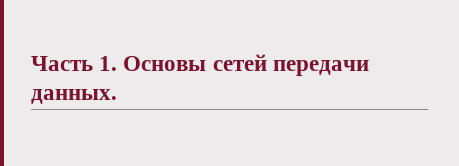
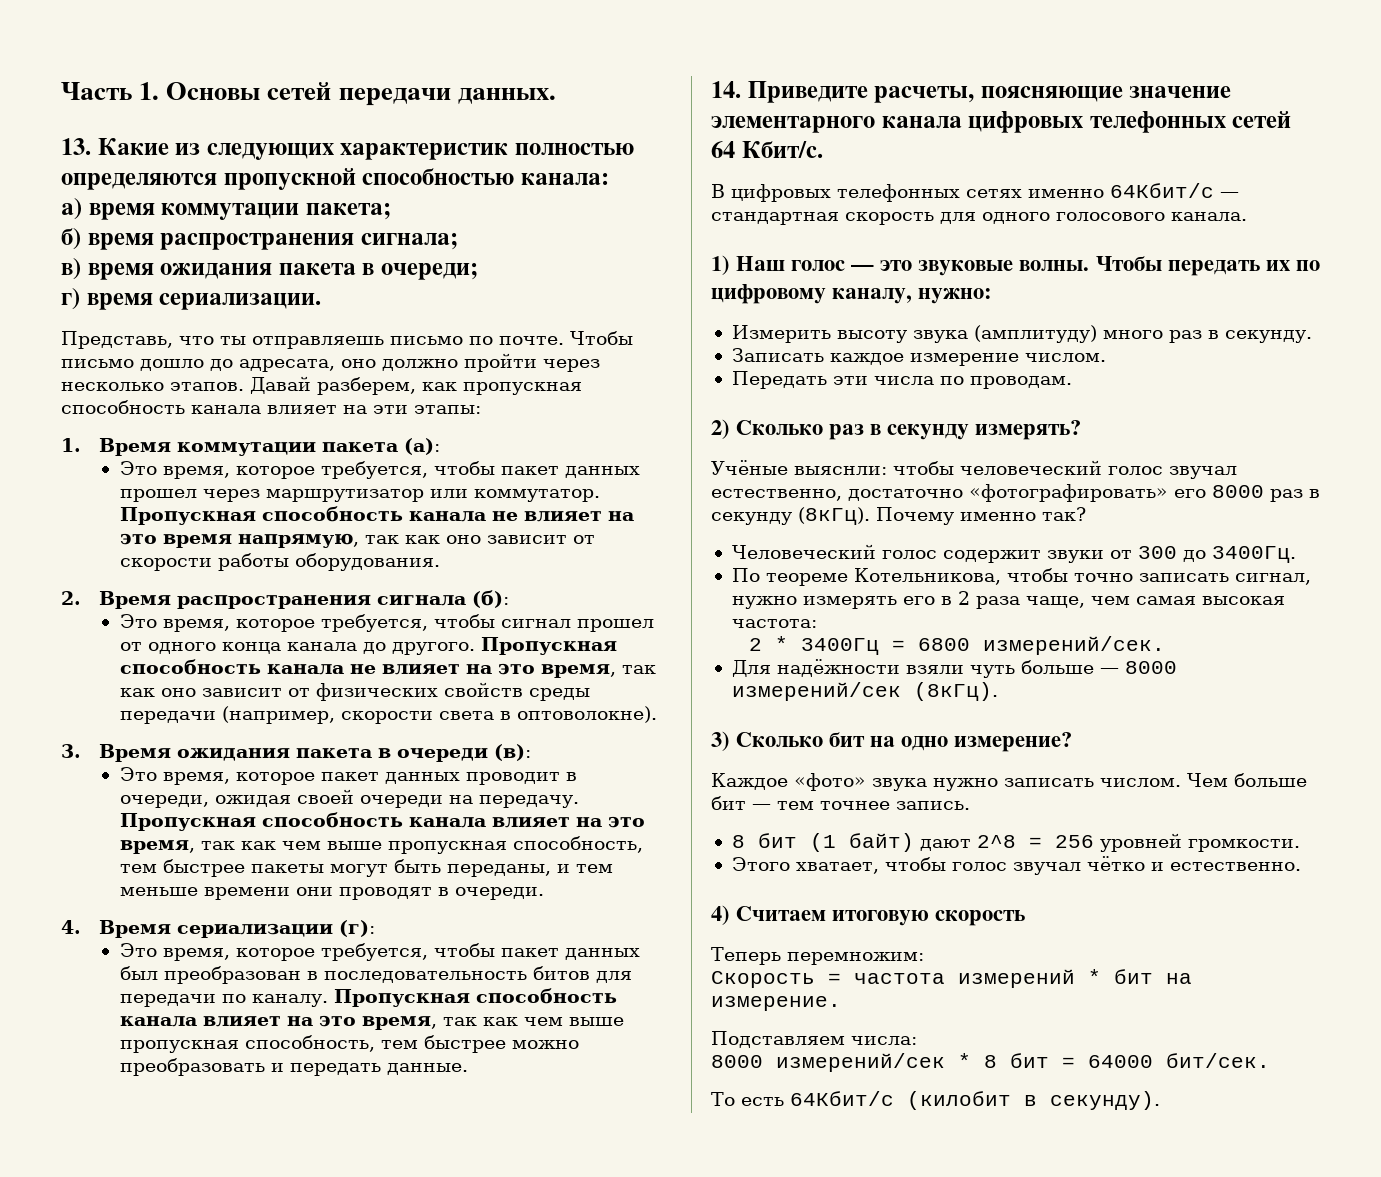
+ 13. Какие из следующих характеристик полностью определяются пропускной способностью канала:
+ а) время коммутации пакета;
+ б) время распространения сигнала;
+ в) время ожидания пакета в очереди;
+ г) время сериализации.
+ Представь, что ты отправляешь письмо по почте. Чтобы письмо дошло до адресата, оно должно пройти через несколько этапов. Давай разберем, как пропускная способность канала влияет на эти этапы:
+ 1. Время коммутации пакета (а):
+ Это время, которое требуется, чтобы пакет данных прошел через маршрутизатор или коммутатор. Пропускная способность канала не влияет на это время напрямую, так как оно зависит от скорости работы оборудования.
+ 2. Время распространения сигнала (б):
+ Это время, которое требуется, чтобы сигнал прошел от одного конца канала до другого. Пропускная способность канала не влияет на это время, так как оно зависит от физических свойств среды передачи (например, скорости света в оптоволокне).
+ 3. Время ожидания пакета в очереди (в):
+ Это время, которое пакет данных проводит в очереди, ожидая своей очереди на передачу. Пропускная способность канала влияет на это время, так как чем выше пропускная способность, тем быстрее пакеты могут быть переданы, и тем меньше времени они проводят в очереди.
+ 4. Время сериализации (г):
+ Это время, которое требуется, чтобы пакет данных был преобразован в последовательность битов для передачи по каналу. Пропускная способность канала влияет на это время, так как чем выше пропускная способность, тем быстрее можно преобразовать и передать данные.
+ 14. Приведите расчеты, поясняющие значение элементарного канала цифровых телефонных сетей 64 Кбит/с.
+ В цифровых телефонных сетях именно 64Кбит/с — стандартная скорость для одного голосового канала.
+ 1) Наш голос — это звуковые волны. Чтобы передать их по цифровому каналу, нужно:
+ Измерить высоту звука (амплитуду) много раз в секунду.
+ Записать каждое измерение числом.
+ Передать эти числа по проводам.
+ 2) Сколько раз в секунду измерять?
+ Учёные выяснли: чтобы человеческий голос звучал естественно, достаточно «фотографировать» его 8000 раз в секунду (8кГц). Почему именно так?
+ Человеческий голос содержит звуки от 300 до 3400Гц.
+ По теореме Котельникова, чтобы точно записать сигнал, нужно измерять его в 2 раза чаще, чем самая высокая частота:
+ 2 * 3400Гц = 6800 измерений/сек.
+ Для надёжности взяли чуть больше — 8000 измерений/сек (8кГц).
+ 3) Сколько бит на одно измерение?
+ Каждое «фото» звука нужно записать числом. Чем больше бит — тем точнее запись.
+ 8 бит (1 байт) дают 2^8 = 256 уровней громкости.
+ Этого хватает, чтобы голос звучал чётко и естественно.
+ 4) Считаем итоговую скорость
+ Теперь перемножим:
+ Скорость = частота измерений * бит на измерение.
+ Подставляем числа:
+ 8000 измерений/сек * 8 бит = 64000 бит/сек.
+ То есть 64Кбит/с (килобит в секунду).

